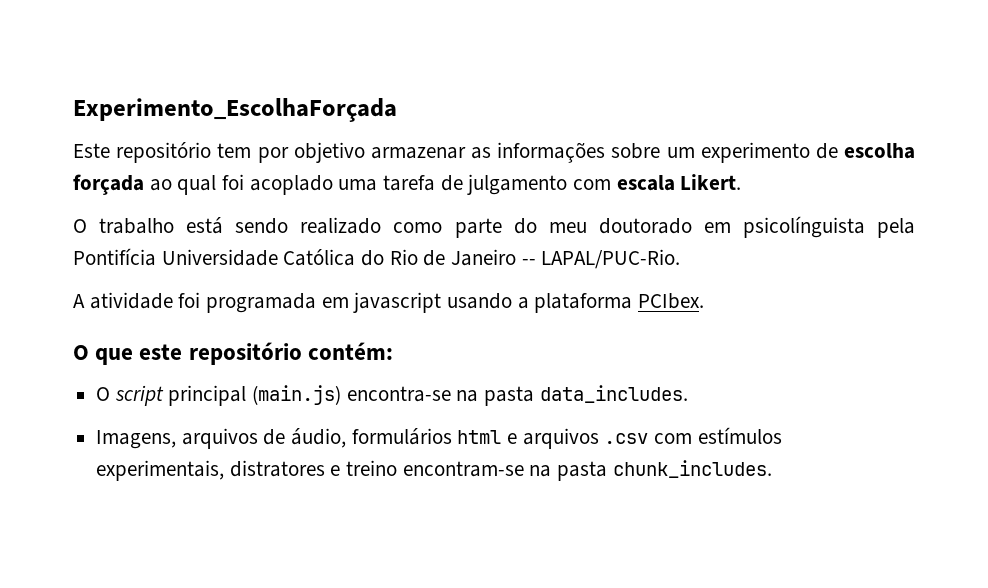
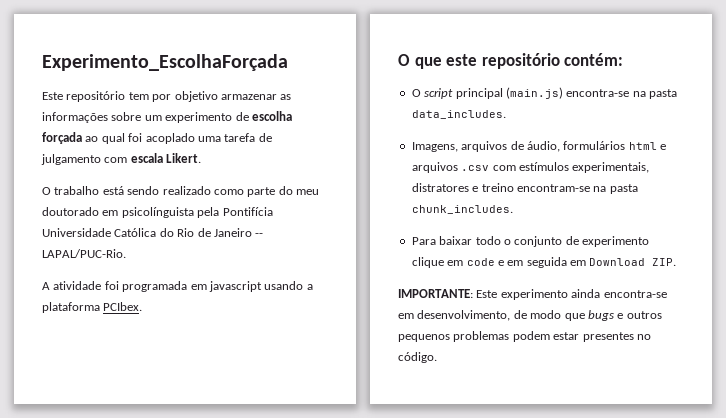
+ Para baixar todo o conjunto de experimento clique em code e em seguida em Download ZIP.
+ IMPORTANTE: Este experimento ainda encontra-se em desenvolvimento, de modo que bugs e outros pequenos problemas podem estar presentes no código.

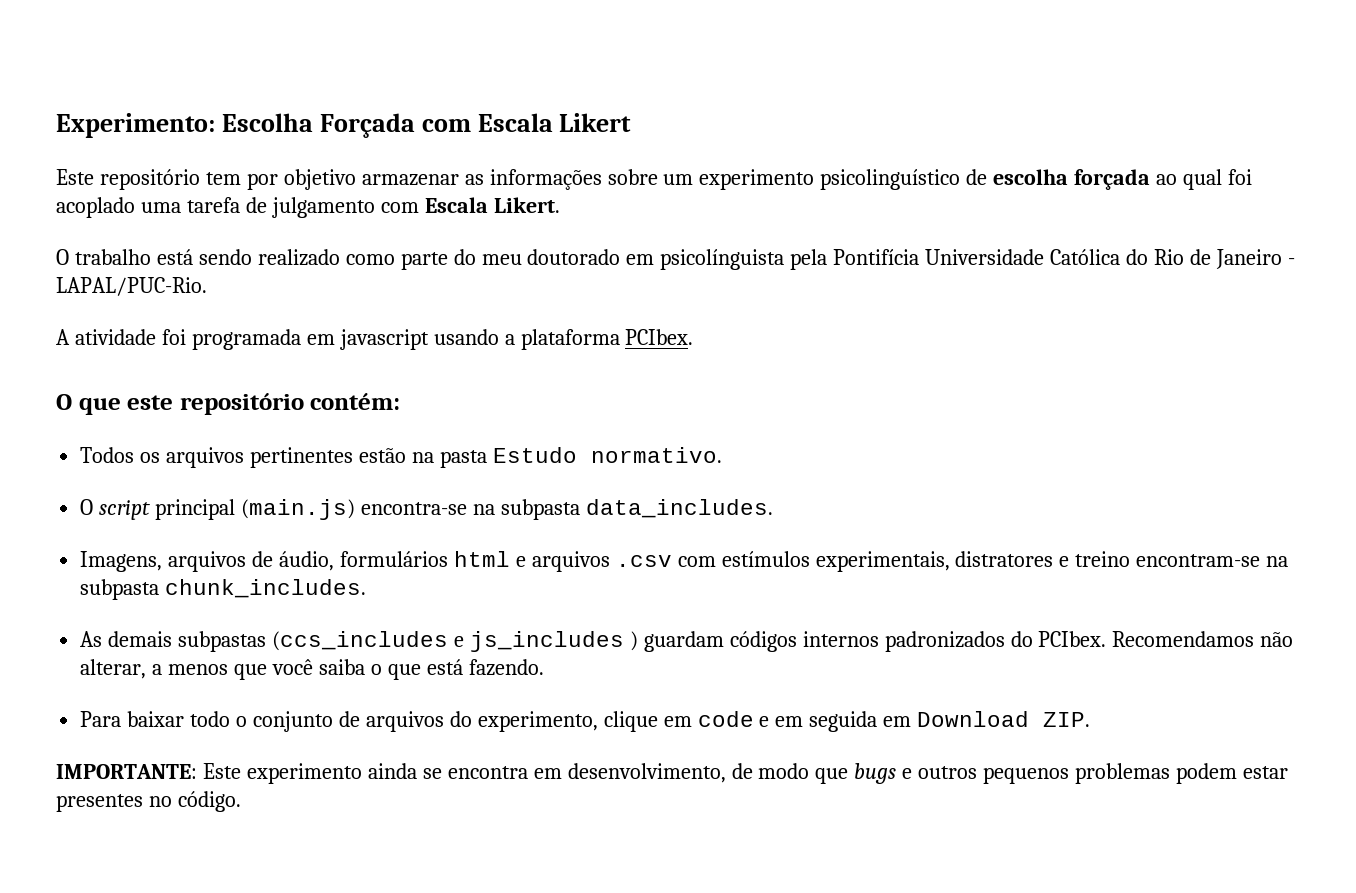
- Experimento_EscolhaForçada
+ Experimento: Escolha Forçada com Escala Likert
- Este repositório tem por objetivo armazenar as informações sobre um experimento de escolha forçada ao qual foi acoplado uma tarefa de julgamento com escala Likert.
+ Este repositório tem por objetivo armazenar as informações sobre um experimento psicolinguístico de escolha forçada ao qual foi acoplado uma tarefa de julgamento com Escala Likert.
- O trabalho está sendo realizado como parte do meu doutorado em psicolínguista pela Pontifícia Universidade Católica do Rio de Janeiro -- LAPAL/PUC-Rio.
+ O trabalho está sendo realizado como parte do meu doutorado em psicolínguista pela Pontifícia Universidade Católica do Rio de Janeiro - LAPAL/PUC-Rio.
+ Todos os arquivos pertinentes estão na pasta Estudo normativo.
- O script principal (main.js) encontra-se na pasta data_includes.
+ O script principal (main.js) encontra-se na subpasta data_includes.
- Imagens, arquivos de áudio, formulários html e arquivos .csv com estímulos experimentais, distratores e treino encontram-se na pasta chunk_includes.
+ Imagens, arquivos de áudio, formulários html e arquivos .csv com estímulos experimentais, distratores e treino encontram-se na subpasta chunk_includes.
+ As demais subpastas (ccs_includes e js_includes ) guardam códigos internos padronizados do PCIbex. Recomendamos não alterar, a menos que você saiba o que está fazendo.
- Para baixar todo o conjunto de experimento clique em code e em seguida em Download ZIP.
+ Para baixar todo o conjunto de arquivos do experimento, clique em code e em seguida em Download ZIP.
- IMPORTANTE: Este experimento ainda encontra-se em desenvolvimento, de modo que bugs e outros pequenos problemas podem estar presentes no código.
+ IMPORTANTE: Este experimento ainda se encontra em desenvolvimento, de modo que bugs e outros pequenos problemas podem estar presentes no código.

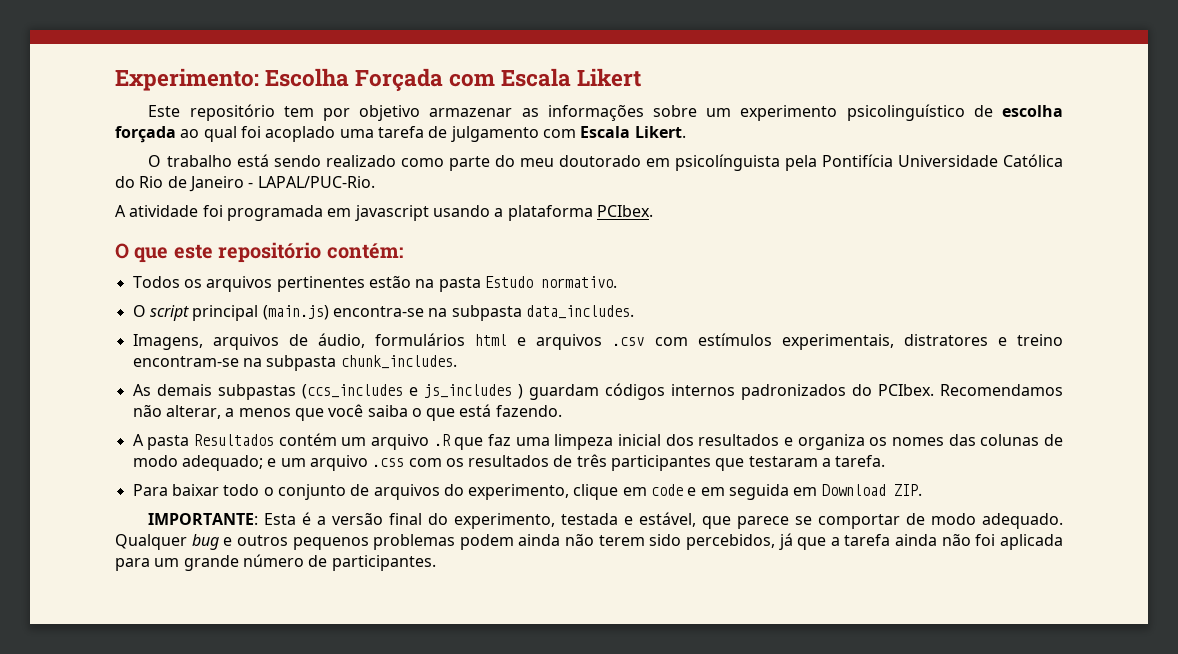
+ A pasta Resultados contém um arquivo .R que faz uma limpeza inicial dos resultados e organiza os nomes das colunas de modo adequado; e um arquivo .css com os resultados de três participantes que testaram a tarefa.
- IMPORTANTE: Este experimento ainda se encontra em desenvolvimento, de modo que bugs e outros pequenos problemas podem estar presentes no código.
+ IMPORTANTE: Esta é a versão final do experimento, testada e estável, que parece se comportar de modo adequado. Qualquer bug e outros pequenos problemas podem ainda não terem sido percebidos, já que a tarefa ainda não foi aplicada para um grande número de participantes.

